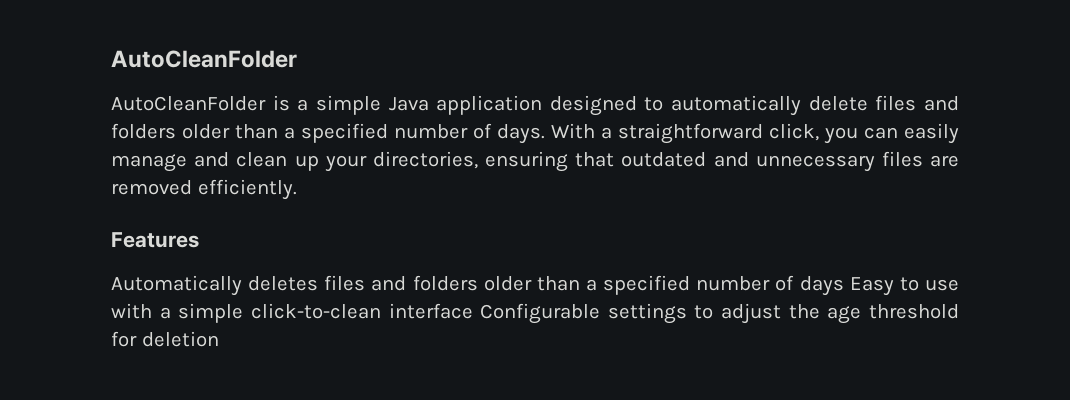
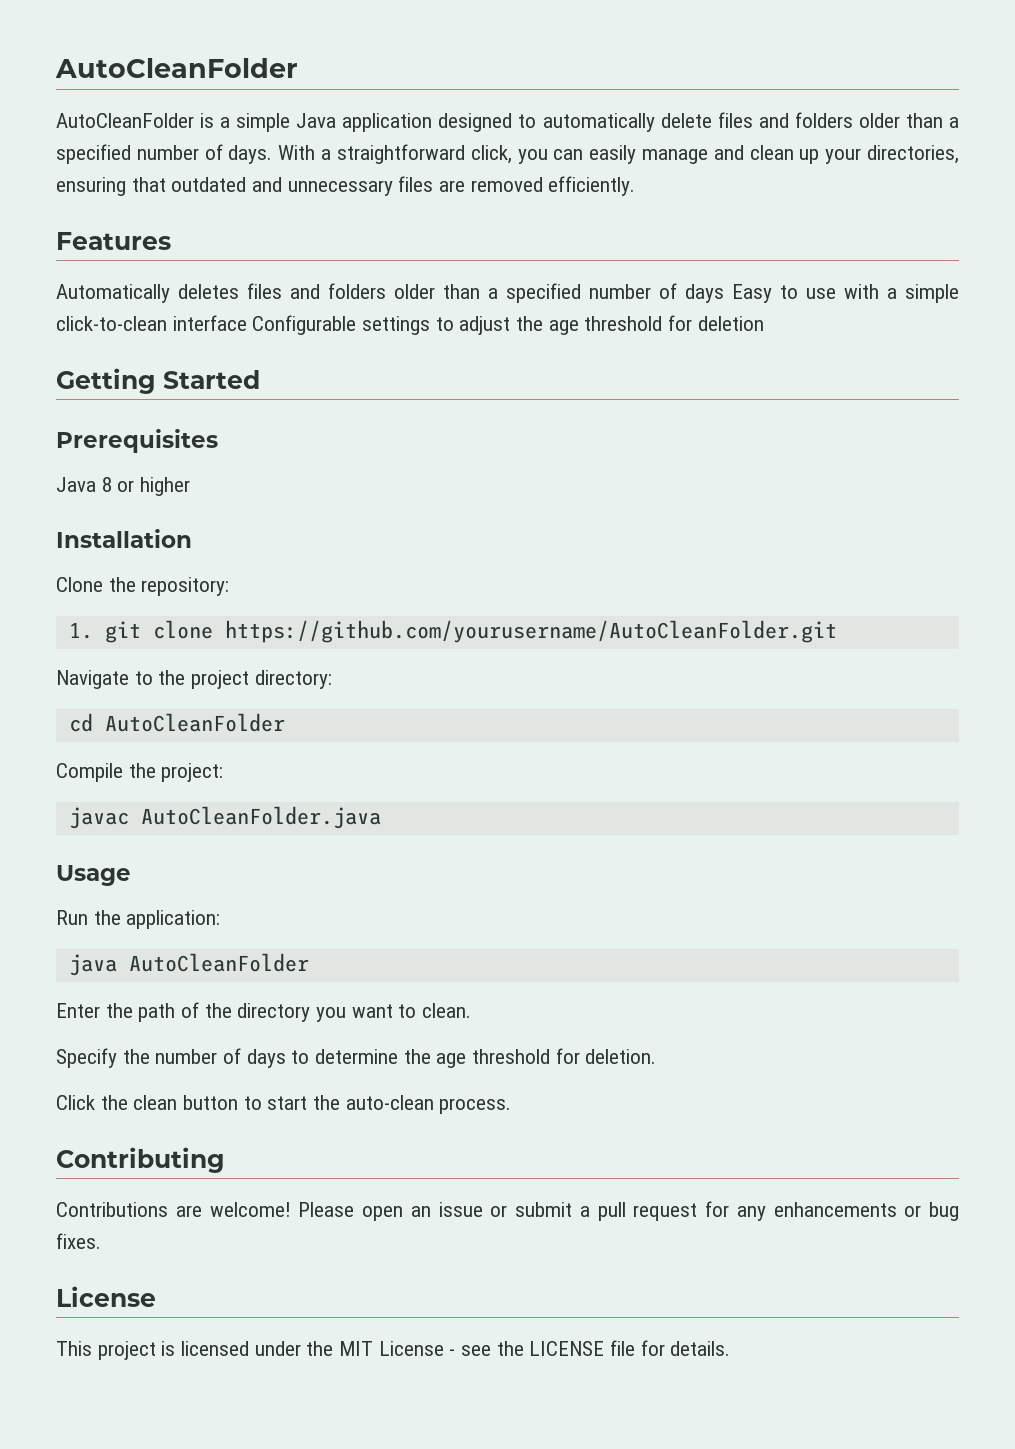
+ Getting Started
+ Prerequisites
+ Java 8 or higher
+ Installation
+ Clone the repository:
+ 1. git clone https://github.com/yourusername/AutoCleanFolder.git
+ Navigate to the project directory:
+ cd AutoCleanFolder
+ Compile the project:
+ javac AutoCleanFolder.java
+ Usage
+ Run the application:
+ java AutoCleanFolder
+ Enter the path of the directory you want to clean.
+ Specify the number of days to determine the age threshold for deletion.
+ Click the clean button to start the auto-clean process.
+ Contributing
+ Contributions are welcome! Please open an issue or submit a pull request for any enhancements or bug fixes.
+ License
+ This project is licensed under the MIT License - see the LICENSE file for details.

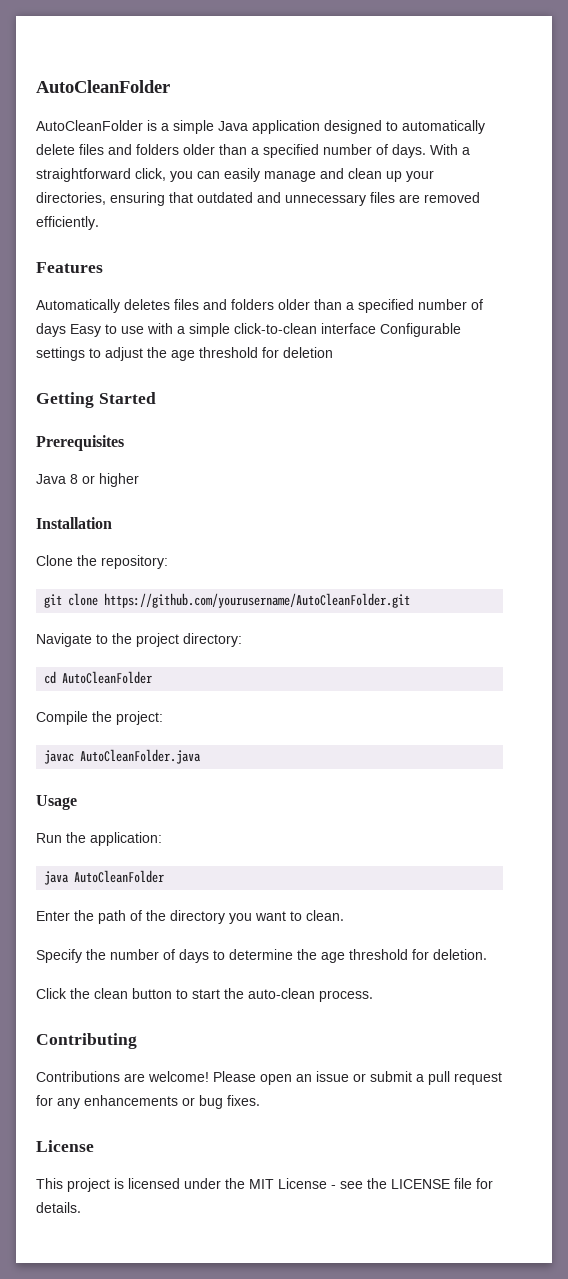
- 1. git clone https://github.com/yourusername/AutoCleanFolder.git
+ git clone https://github.com/yourusername/AutoCleanFolder.git

